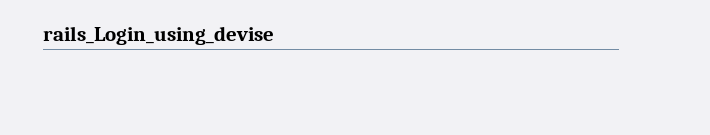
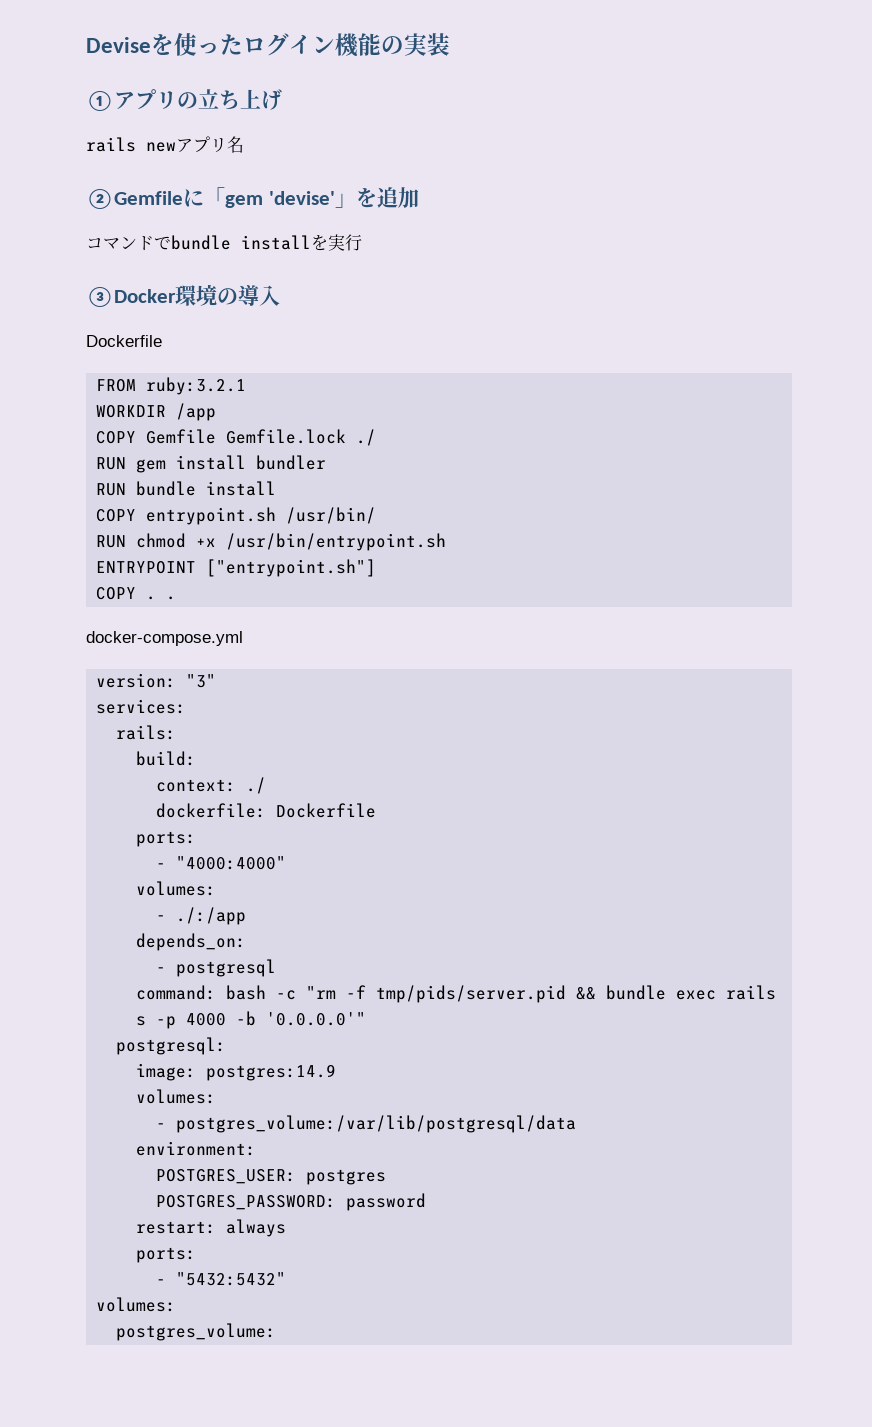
- rails_Login_using_devise
+ Deviseを使ったログイン機能の実装
+ ①アプリの立ち上げ
+ rails newアプリ名
+ ②Gemfileに「gem 'devise'」を追加
+ コマンドでbundle installを実行
+ ③Docker環境の導入
+ Dockerfile
+ FROM ruby:3.2.1
+ WORKDIR /app
+ COPY Gemfile Gemfile.lock ./
+ RUN gem install bundler
+ RUN bundle install
+ COPY entrypoint.sh /usr/bin/
+ RUN chmod +x /usr/bin/entrypoint.sh
+ ENTRYPOINT ["entrypoint.sh"]
+ COPY . .
+ docker-compose.yml
+ version: "3"
+ services:
+ rails:
+ build:
+ context: ./
+ dockerfile: Dockerfile
+ ports:
+ - "4000:4000"
+ volumes:
+ - ./:/app
+ depends_on:
+ - postgresql
+ command: bash -c "rm -f tmp/pids/server.pid && bundle exec rails s -p 4000 -b '0.0.0.0'"
+ postgresql:
+ image: postgres:14.9
+ volumes:
+ - postgres_volume:/var/lib/postgresql/data
+ environment:
+ POSTGRES_USER: postgres
+ POSTGRES_PASSWORD: password
+ restart: always
+ ports:
+ - "5432:5432"
+ volumes:
+ postgres_volume:

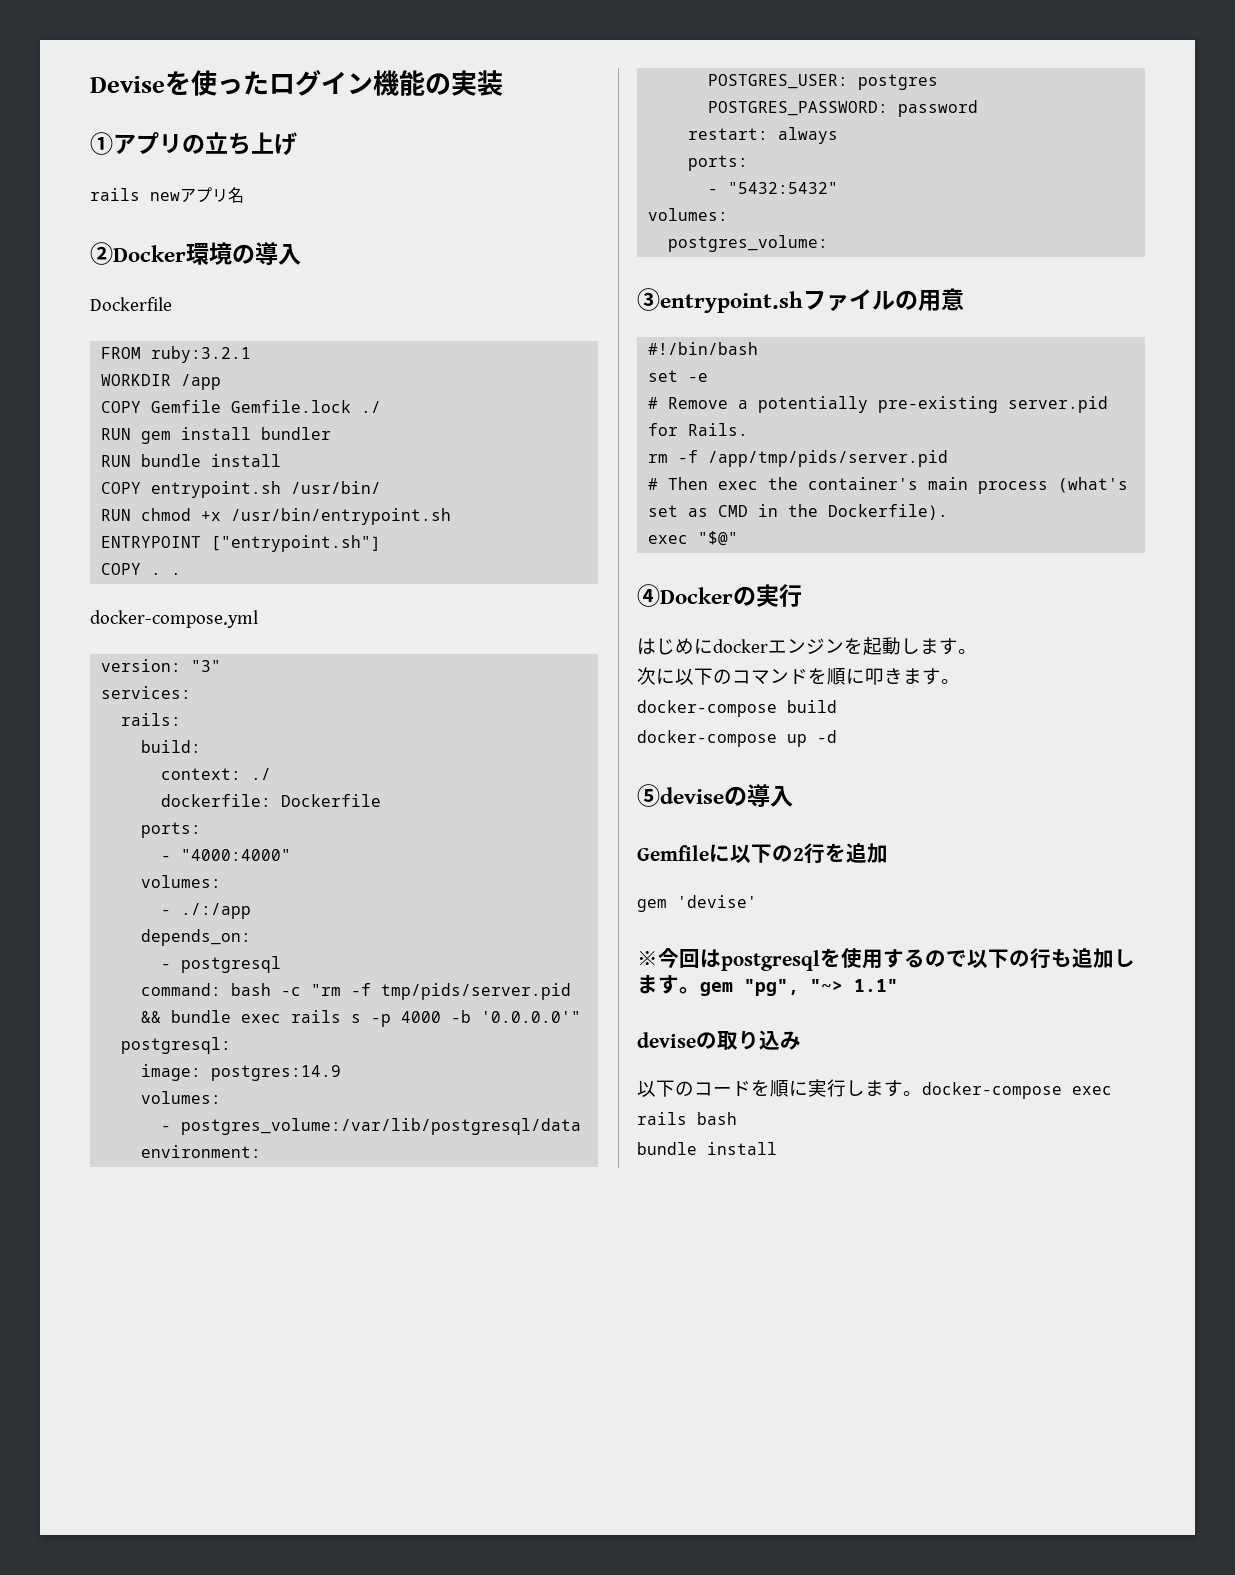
- ②Gemfileに「gem 'devise'」を追加
- コマンドでbundle installを実行
- ③Docker環境の導入
+ ②Docker環境の導入
+ ③entrypoint.shファイルの用意
+ #!/bin/bash
+ set -e
+ # Remove a potentially pre-existing server.pid for Rails.
+ rm -f /app/tmp/pids/server.pid
+ # Then exec the container's main process (what's set as CMD in the Dockerfile).
+ exec "$@"
+ ④Dockerの実行
+ はじめにdockerエンジンを起動します。
+ 次に以下のコマンドを順に叩きます。
+ docker-compose build
+ docker-compose up -d
+ ⑤deviseの導入
+ Gemfileに以下の2行を追加
+ gem 'devise'
+ ※今回はpostgresqlを使用するので以下の行も追加します。gem "pg", "~> 1.1"
+ deviseの取り込み
+ 以下のコードを順に実行します。docker-compose exec rails bash
+ bundle install

